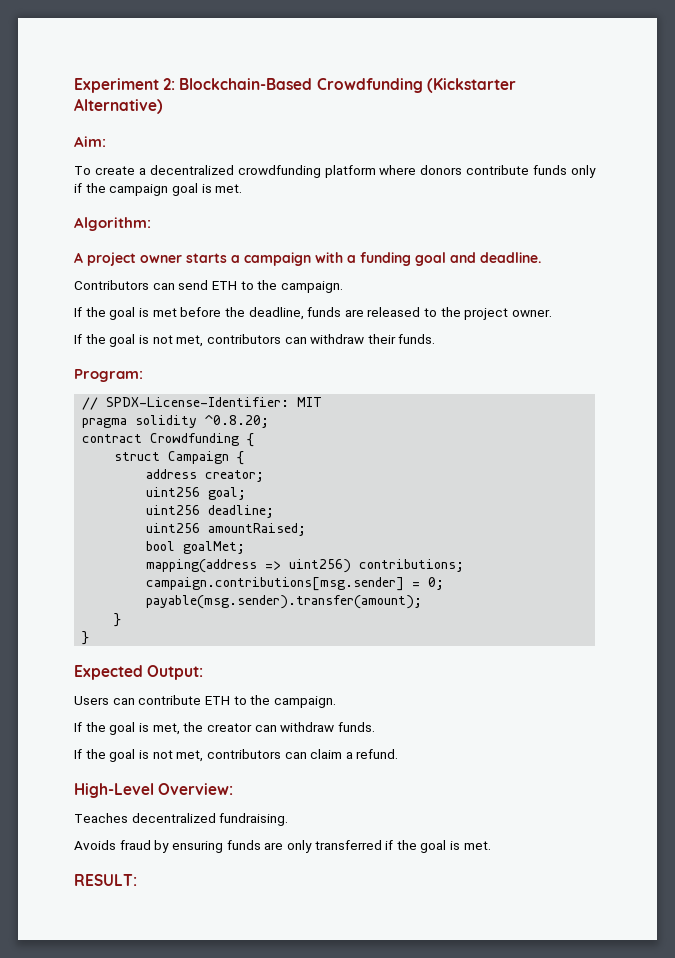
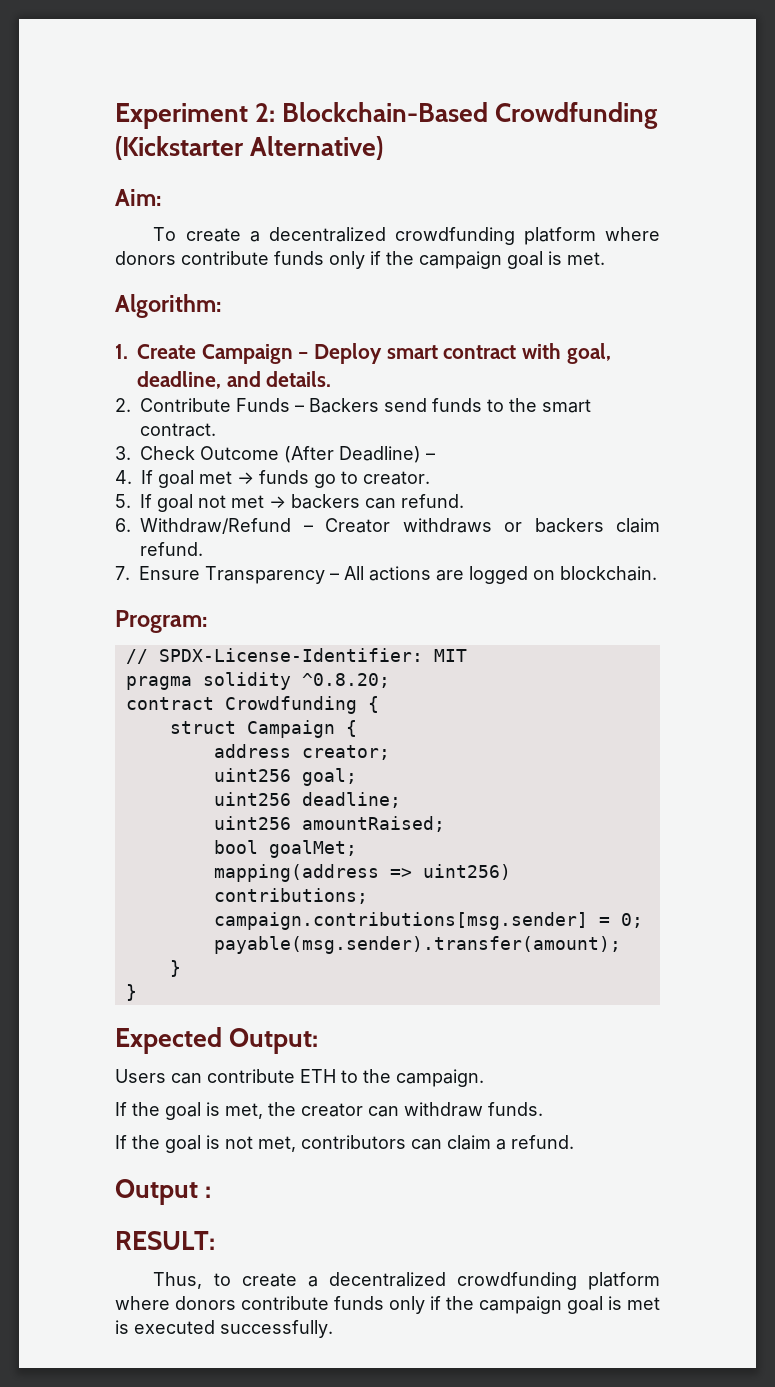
- A project owner starts a campaign with a funding goal and deadline.
- Contributors can send ETH to the campaign.
- If the goal is met before the deadline, funds are released to the project owner.
- If the goal is not met, contributors can withdraw their funds.
+ 1. Create Campaign – Deploy smart contract with goal, deadline, and details.
+ 2. Contribute Funds – Backers send funds to the smart contract.
+ 3. Check Outcome (After Deadline) –
+ 4. If goal met → funds go to creator.
+ 5. If goal not met → backers can refund.
+ 6. Withdraw/Refund – Creator withdraws or backers claim refund.
+ 7. Ensure Transparency – All actions are logged on blockchain.
- High-Level Overview:
- Teaches decentralized fundraising.
- Avoids fraud by ensuring funds are only transferred if the goal is met.
+ Output :
  RESULT:
+ Thus, to create a decentralized crowdfunding platform where donors contribute funds only if the campaign goal is met is executed successfully.

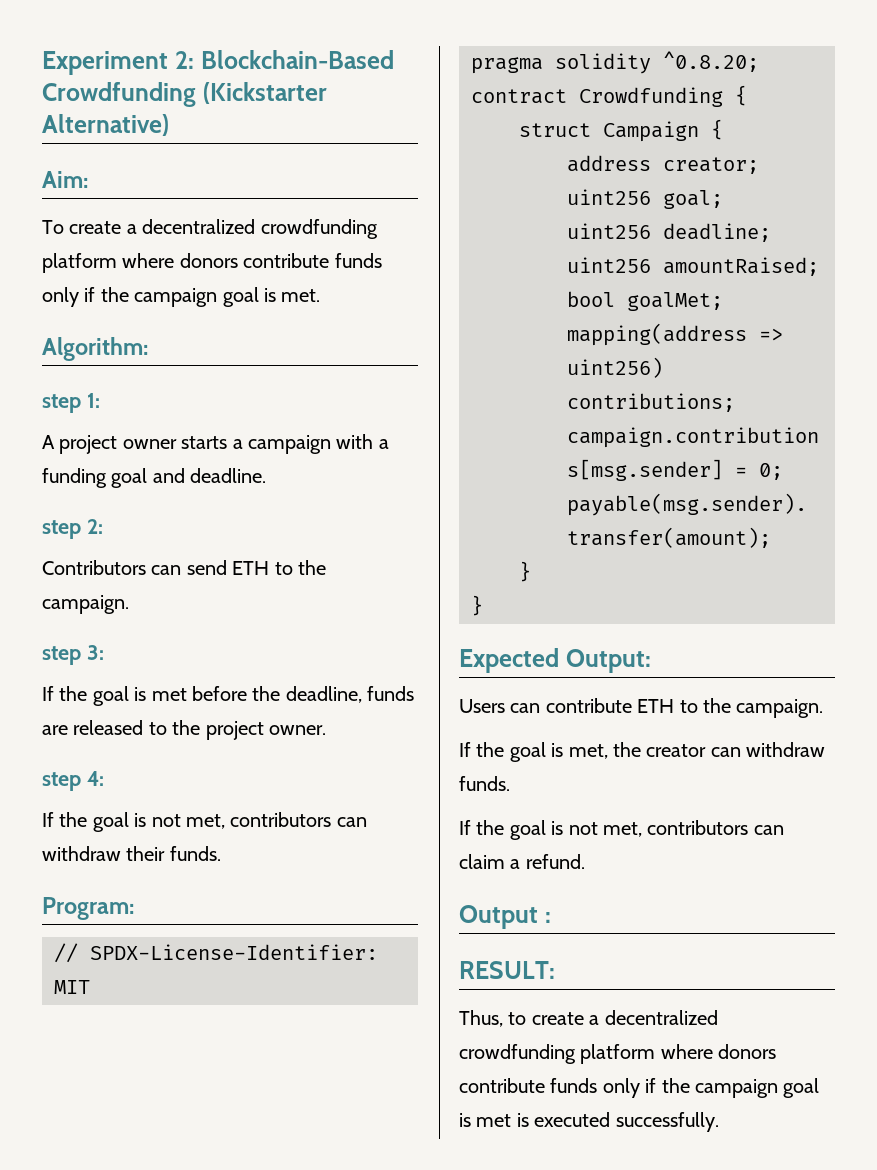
- 1. Create Campaign – Deploy smart contract with goal, deadline, and details.
- 2. Contribute Funds – Backers send funds to the smart contract.
- 3. Check Outcome (After Deadline) –
- 4. If goal met → funds go to creator.
- 5. If goal not met → backers can refund.
- 6. Withdraw/Refund – Creator withdraws or backers claim refund.
- 7. Ensure Transparency – All actions are logged on blockchain.
+ step 1:
+ A project owner starts a campaign with a funding goal and deadline.
+ step 2:
+ Contributors can send ETH to the campaign.
+ step 3:
+ If the goal is met before the deadline, funds are released to the project owner.
+ step 4:
+ If the goal is not met, contributors can withdraw their funds.

